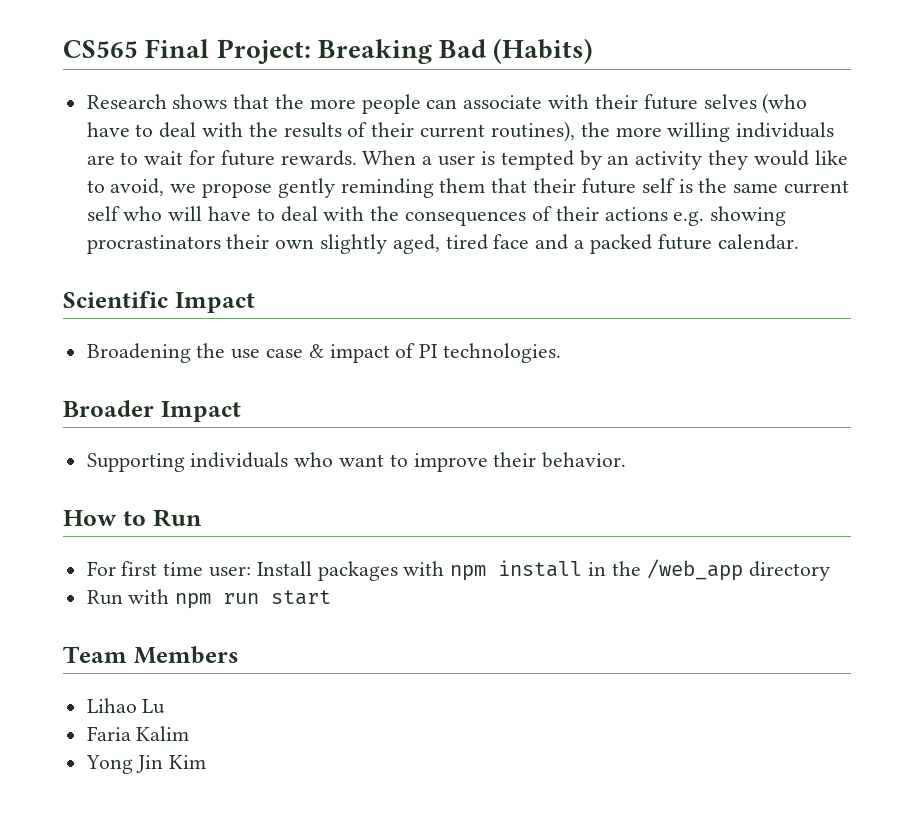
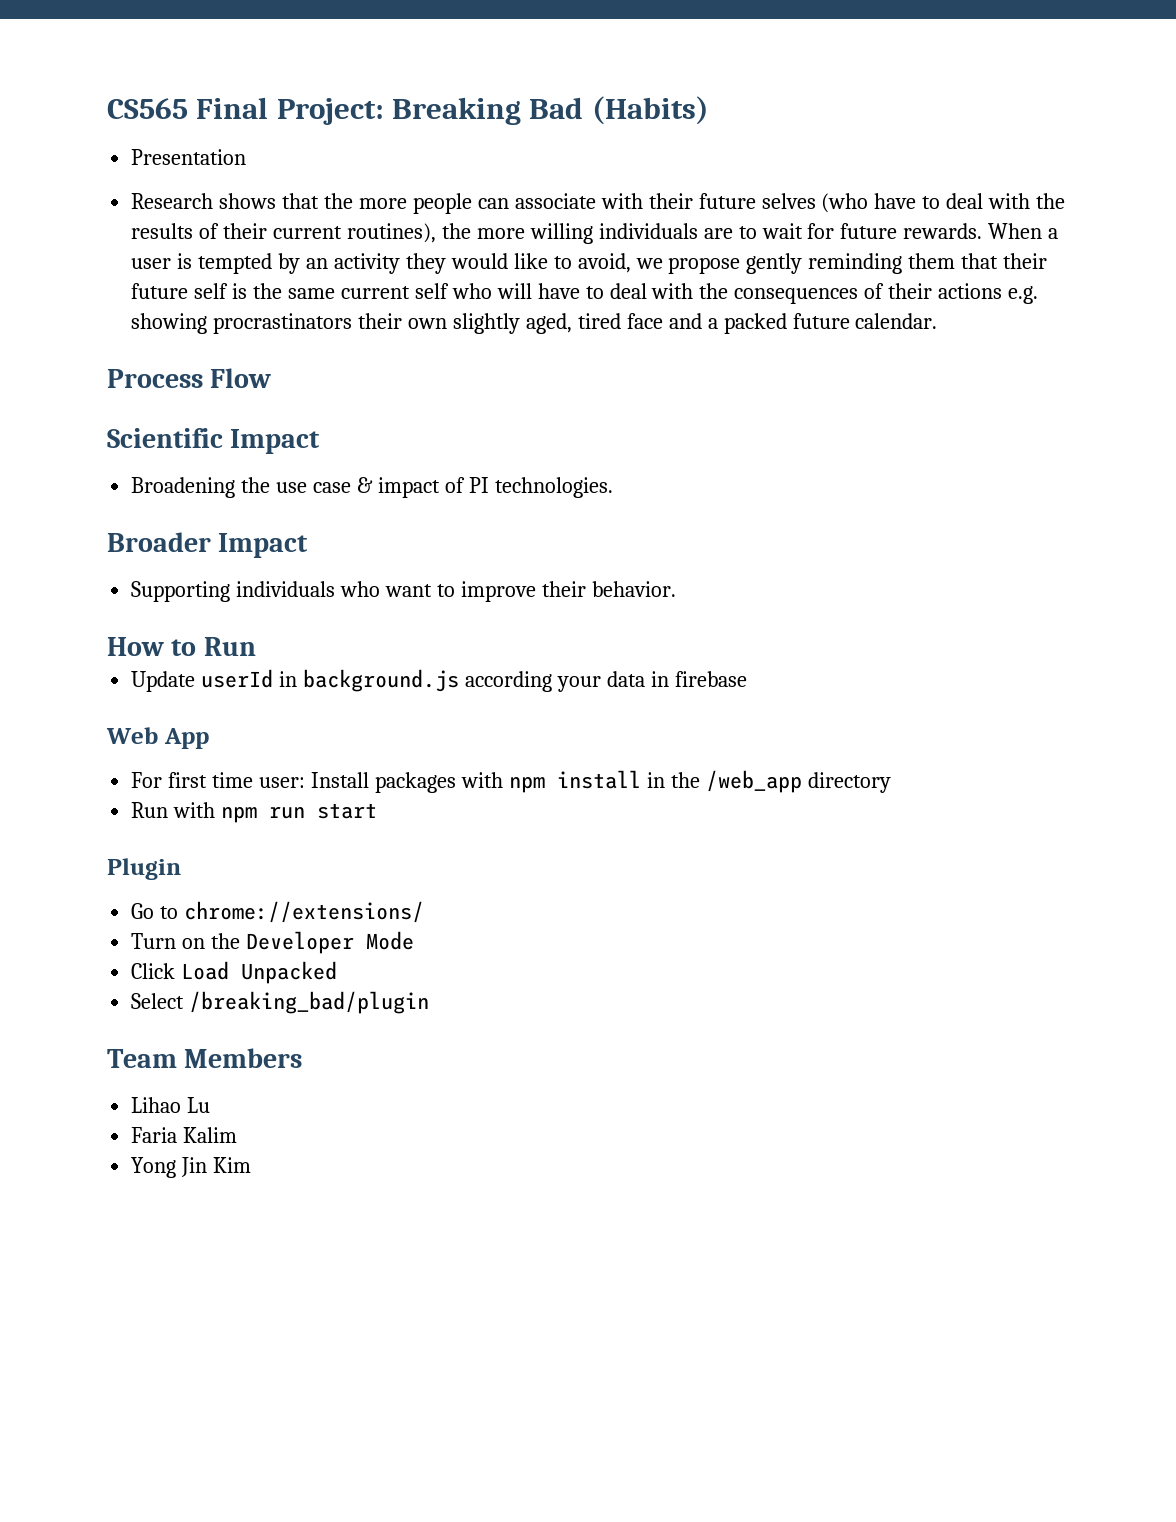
+ Presentation
+ Process Flow
+ Update userId in background.js according your data in firebase
+ Web App
+ Plugin
+ Go to chrome://extensions/
+ Turn on the Developer Mode
+ Click Load Unpacked
+ Select /breaking_bad/plugin

